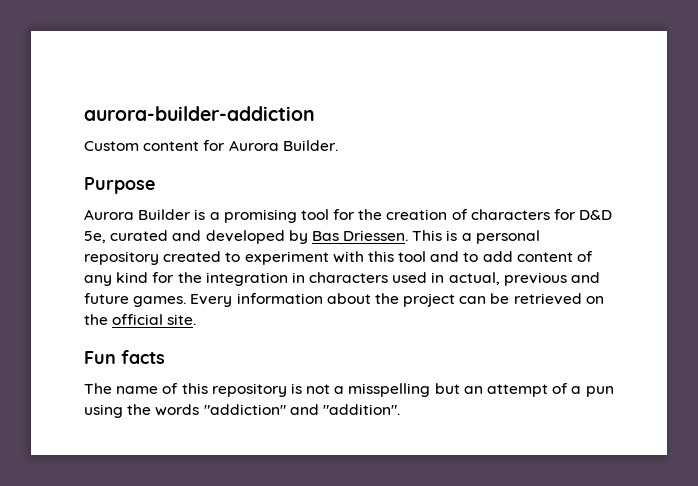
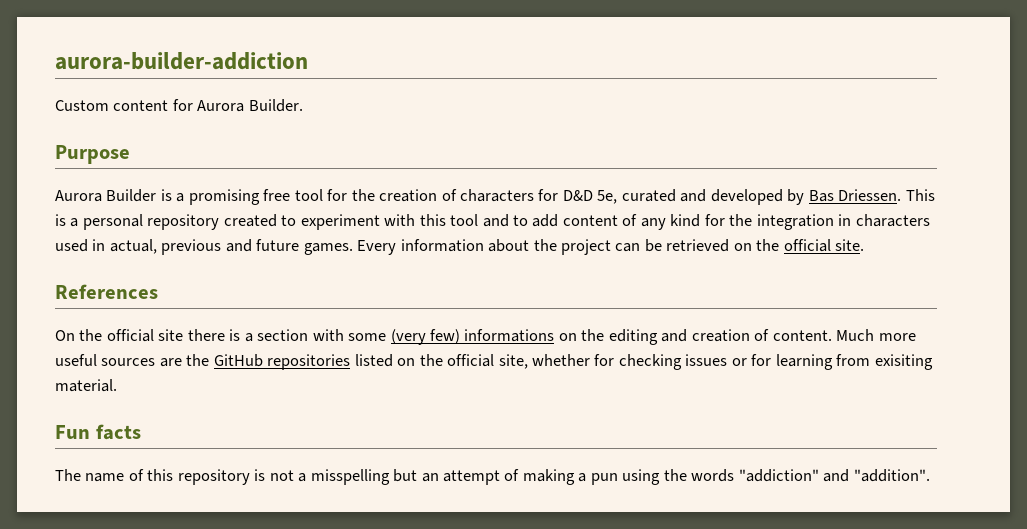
- Aurora Builder is a promising tool for the creation of characters for D&D 5e, curated and developed by Bas Driessen.
+ Aurora Builder is a promising free tool for the creation of characters for D&D 5e, curated and developed by Bas Driessen.
+ References
+ On the official site there is a section with some (very few) informations on the editing and creation of content. Much more useful sources are the GitHub repositories listed on the official site, whether for checking issues or for learning from exisiting material.
- The name of this repository is not a misspelling but an attempt of a pun using the words "addiction" and "addition".
+ The name of this repository is not a misspelling but an attempt of making a pun using the words "addiction" and "addition".

